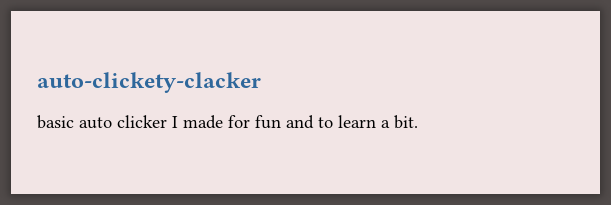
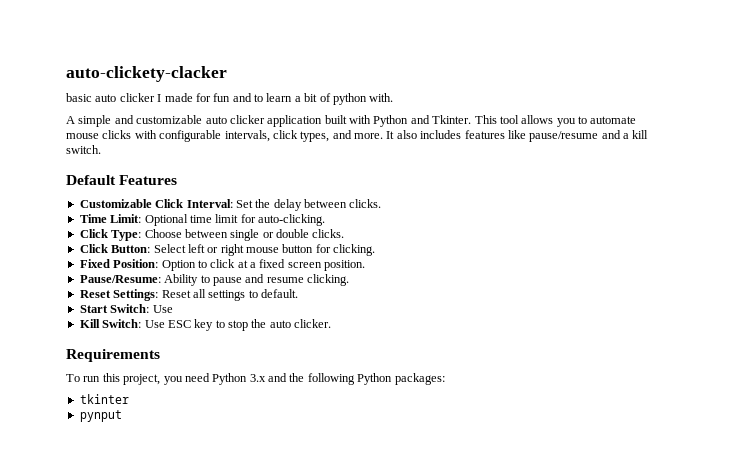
- basic auto clicker I made for fun and to learn a bit.
+ basic auto clicker I made for fun and to learn a bit of python with.
+ A simple and customizable auto clicker application built with Python and Tkinter. This tool allows you to automate mouse clicks with configurable intervals, click types, and more. It also includes features like pause/resume and a kill switch.
+ Default Features
+ Customizable Click Interval: Set the delay between clicks.
+ Time Limit: Optional time limit for auto-clicking.
+ Click Type: Choose between single or double clicks.
+ Click Button: Select left or right mouse button for clicking.
+ Fixed Position: Option to click at a fixed screen position.
+ Pause/Resume: Ability to pause and resume clicking.
+ Reset Settings: Reset all settings to default.
+ Start Switch: Use
+ Kill Switch: Use ESC key to stop the auto clicker.
+ Requirements
+ To run this project, you need Python 3.x and the following Python packages:
+ tkinter
+ pynput

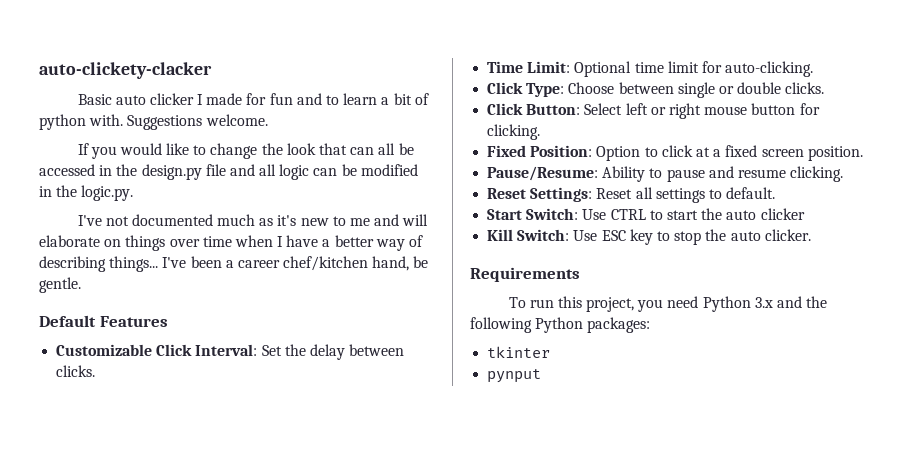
- basic auto clicker I made for fun and to learn a bit of python with.
- A simple and customizable auto clicker application built with Python and Tkinter. This tool allows you to automate mouse clicks with configurable intervals, click types, and more. It also includes features like pause/resume and a kill switch.
+ Basic auto clicker I made for fun and to learn a bit of python with. Suggestions welcome.
+ If you would like to change the look that can all be accessed in the design.py file and all logic can be modified in the logic.py.
+ I've not documented much as it's new to me and will elaborate on things over time when I have a better way of describing things... I've been a career chef/kitchen hand, be gentle.
- Start Switch: Use
+ Start Switch: Use CTRL to start the auto clicker

